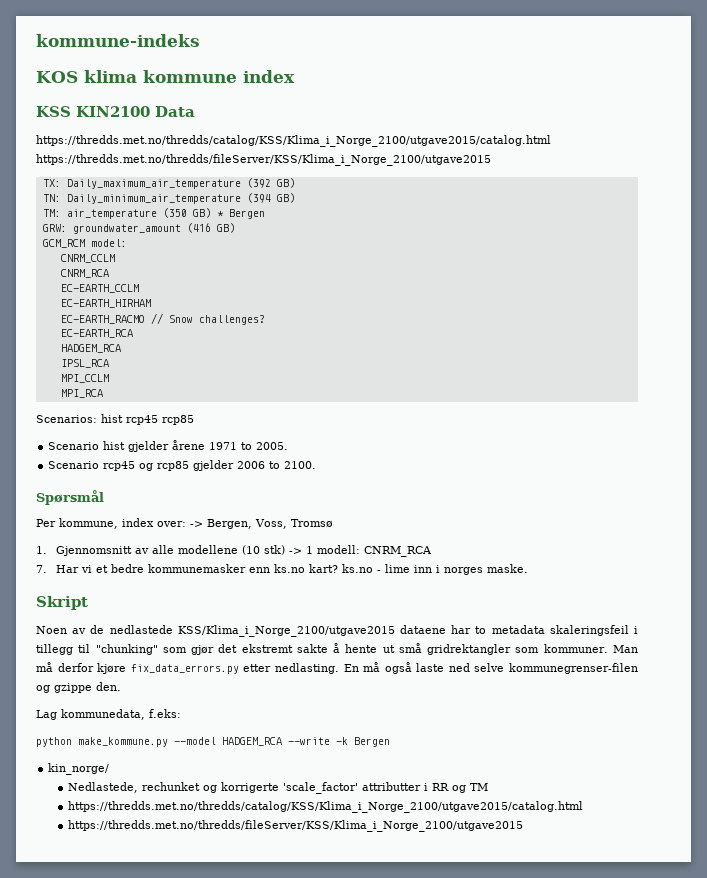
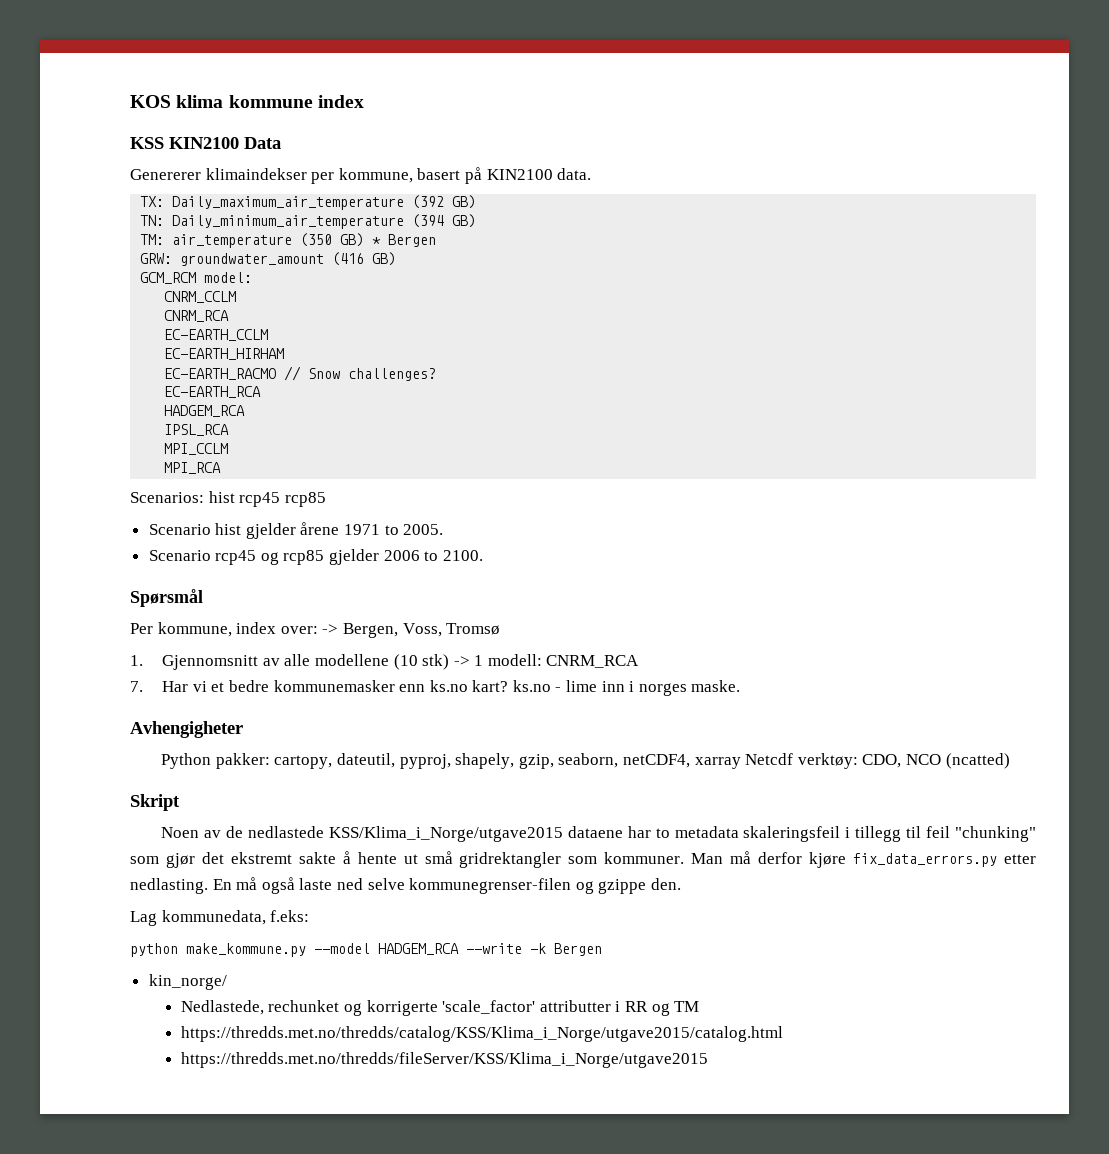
- kommune-indeks
- https://thredds.met.no/thredds/catalog/KSS/Klima_i_Norge_2100/utgave2015/catalog.html https://thredds.met.no/thredds/fileServer/KSS/Klima_i_Norge_2100/utgave2015
+ Genererer klimaindekser per kommune, basert på KIN2100 data.
+ Avhengigheter
+ Python pakker: cartopy, dateutil, pyproj, shapely, gzip, seaborn, netCDF4, xarray Netcdf verktøy: CDO, NCO (ncatted)
- Noen av de nedlastede KSS/Klima_i_Norge_2100/utgave2015 dataene har to metadata skaleringsfeil i tillegg til "chunking" som gjør det ekstremt sakte å hente ut små gridrektangler som kommuner.
+ Noen av de nedlastede KSS/Klima_i_Norge/utgave2015 dataene har to metadata skaleringsfeil i tillegg til feil "chunking" som gjør det ekstremt sakte å hente ut små gridrektangler som kommuner.
  Nedlastede, rechunket og korrigerte 'scale_factor' attributter i RR og TM
- https://thredds.met.no/thredds/catalog/KSS/Klima_i_Norge_2100/utgave2015/catalog.html
- https://thredds.met.no/thredds/fileServer/KSS/Klima_i_Norge_2100/utgave2015
+ https://thredds.met.no/thredds/catalog/KSS/Klima_i_Norge/utgave2015/catalog.html
+ https://thredds.met.no/thredds/fileServer/KSS/Klima_i_Norge/utgave2015

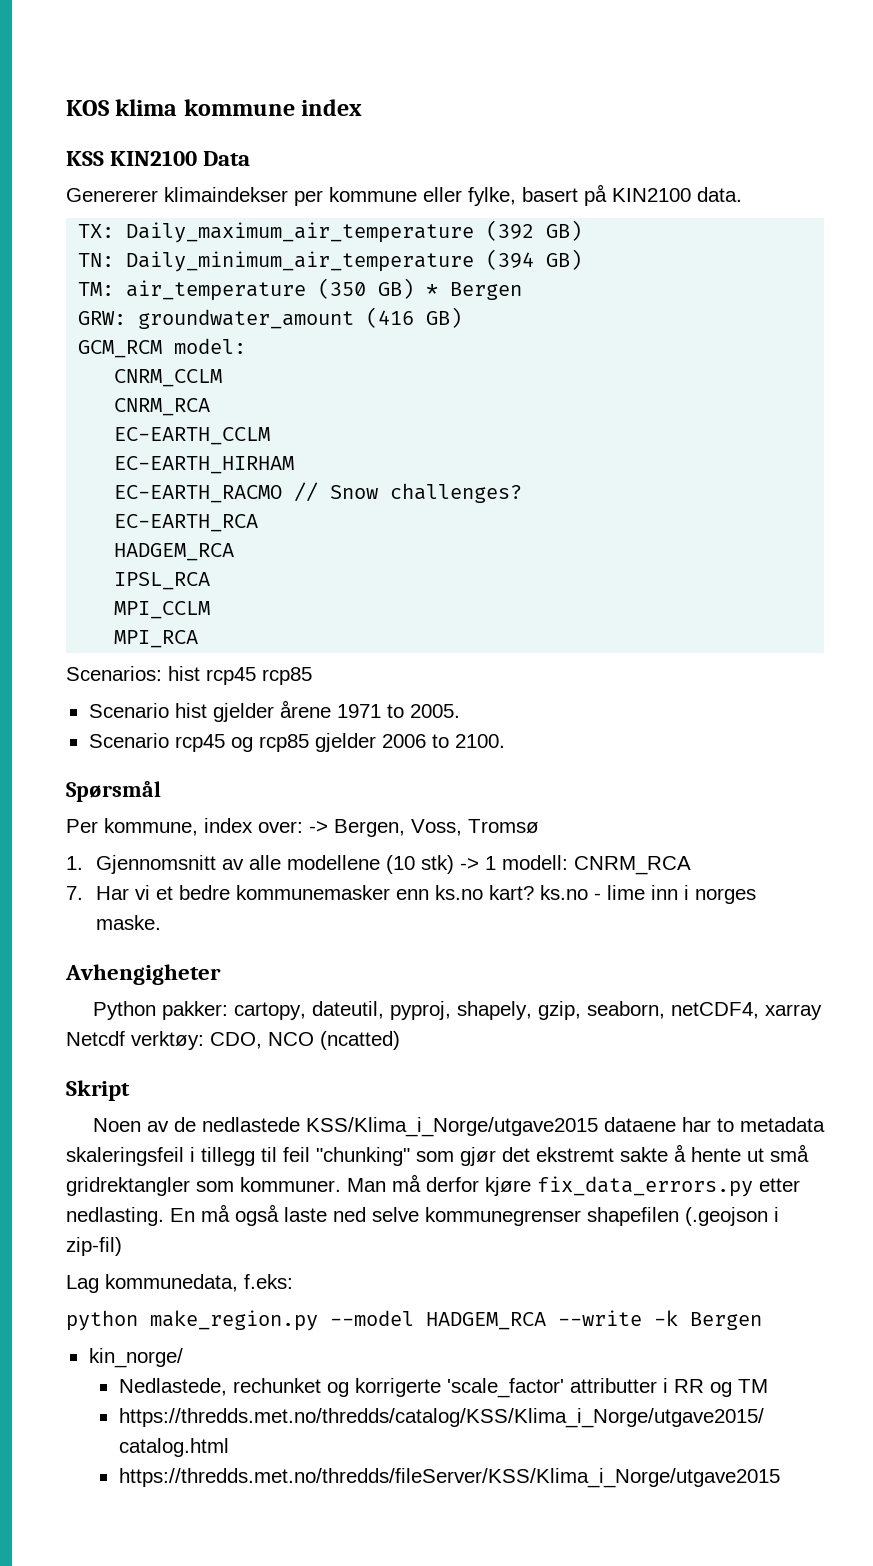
- Genererer klimaindekser per kommune, basert på KIN2100 data.
+ Genererer klimaindekser per kommune eller fylke, basert på KIN2100 data.
- En må også laste ned selve kommunegrenser-filen og gzippe den.
+ En må også laste ned selve kommunegrenser shapefilen (.geojson i zip-fil)
- python make_kommune.py --model HADGEM_RCA --write -k Bergen
+ python make_region.py --model HADGEM_RCA --write -k Bergen

